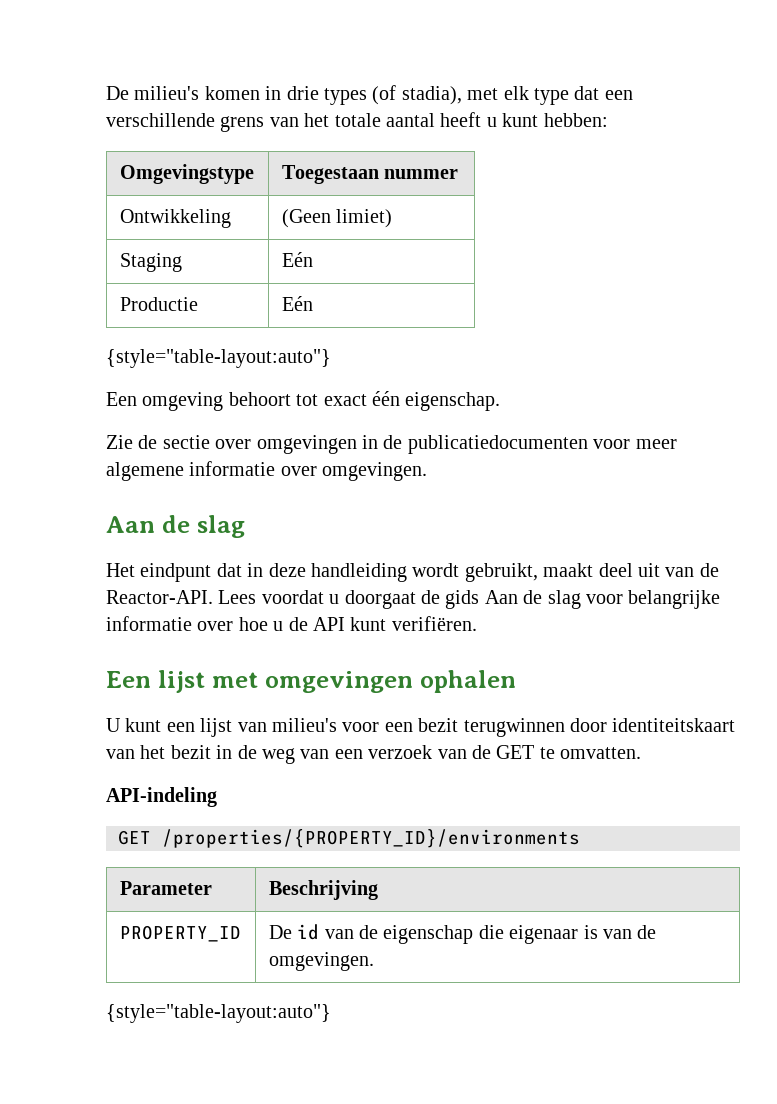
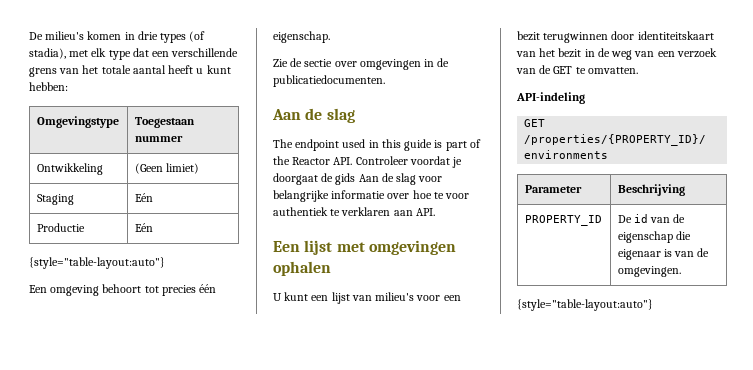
- Een omgeving behoort tot exact één eigenschap.
+ Een omgeving behoort tot precies één eigenschap.
- Zie de sectie over omgevingen in de publicatiedocumenten voor meer algemene informatie over omgevingen.
+ Zie de sectie over omgevingen in de publicatiedocumenten.
  Aan de slag
- Het eindpunt dat in deze handleiding wordt gebruikt, maakt deel uit van de Reactor-API. Lees voordat u doorgaat de gids Aan de slag voor belangrijke informatie over hoe u de API kunt verifiëren.
+ The endpoint used in this guide is part of the Reactor API. Controleer voordat je doorgaat de gids Aan de slag voor belangrijke informatie over hoe te voor authentiek te verklaren aan API.

